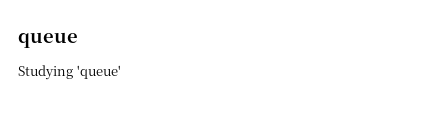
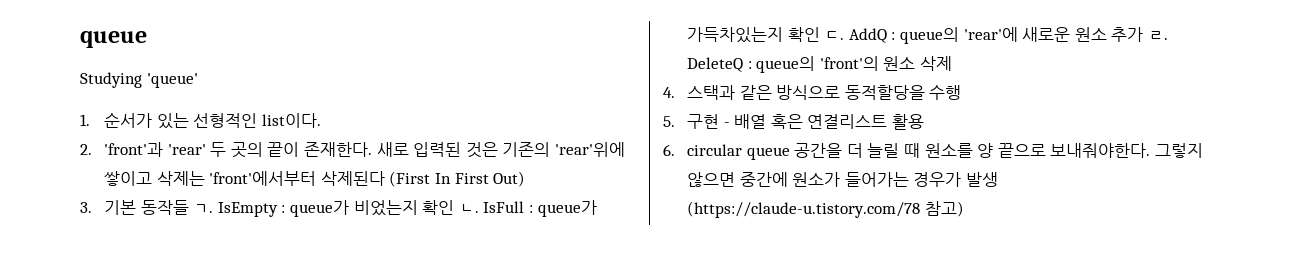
+ 1. 순서가 있는 선형적인 list이다.
+ 2. 'front'과 'rear' 두 곳의 끝이 존재한다. 새로 입력된 것은 기존의 'rear'위에 쌓이고 삭제는 'front'에서부터 삭제된다 (First In First Out)
+ 3. 기본 동작들 ㄱ. IsEmpty : queue가 비었는지 확인 ㄴ. IsFull : queue가 가득차있는지 확인 ㄷ. AddQ : queue의 'rear'에 새로운 원소 추가 ㄹ. DeleteQ : queue의 'front'의 원소 삭제
+ 4. 스택과 같은 방식으로 동적할당을 수행
+ 5. 구현 - 배열 혹은 연결리스트 활용
+ 6. circular queue 공간을 더 늘릴 때 원소를 양 끝으로 보내줘야한다. 그렇지 않으면 중간에 원소가 들어가는 경우가 발생 (https://claude-u.tistory.com/78 참고)

